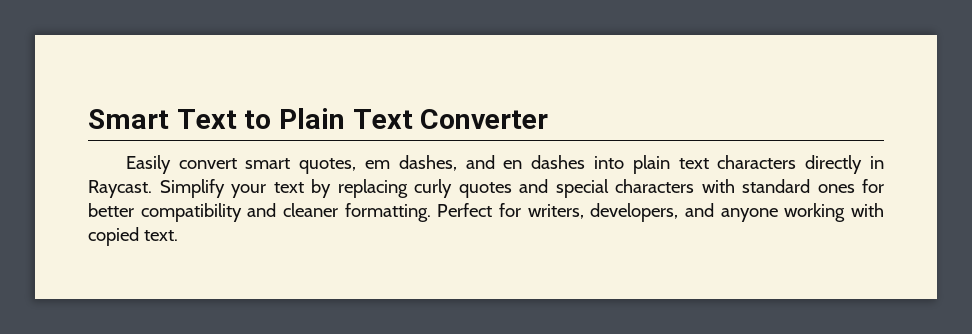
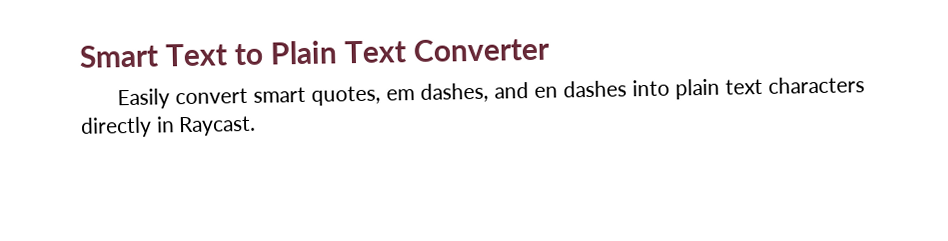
- Simplify your text by replacing curly quotes and special characters with standard ones for better compatibility and cleaner formatting. Perfect for writers, developers, and anyone working with copied text.

